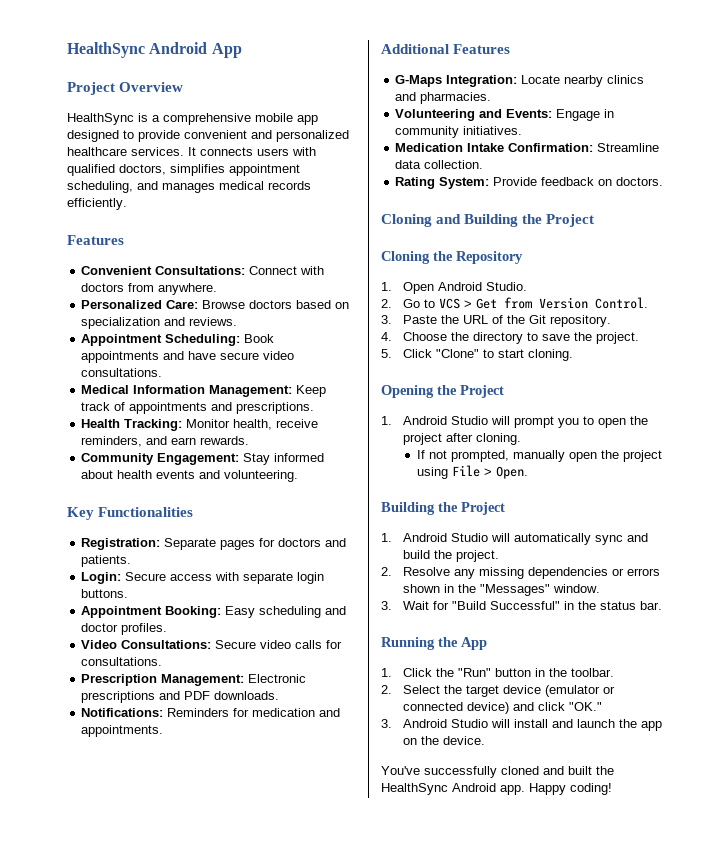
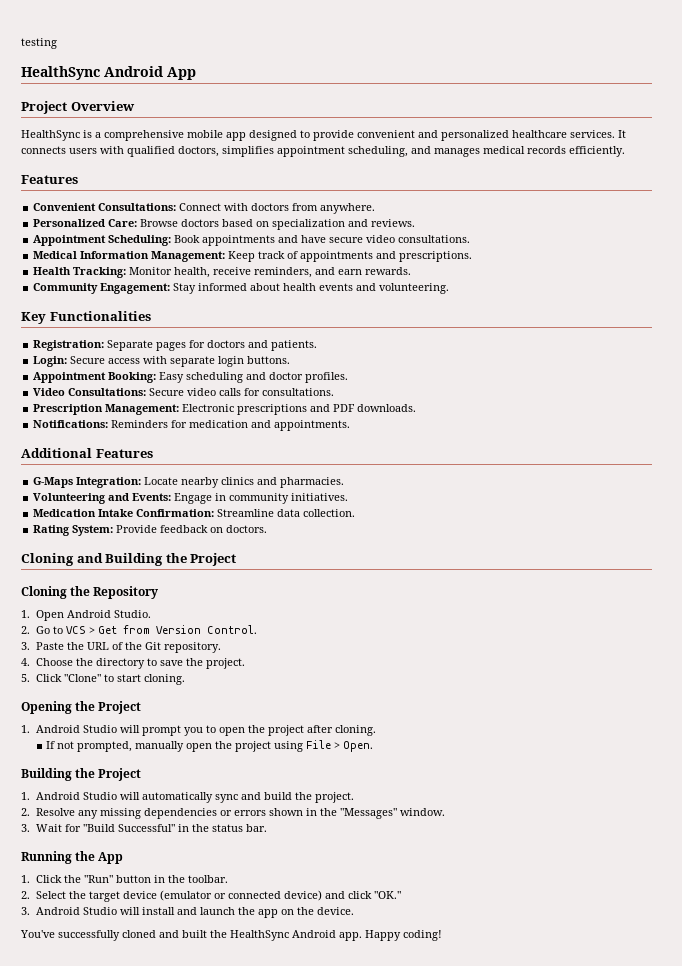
+ testing

